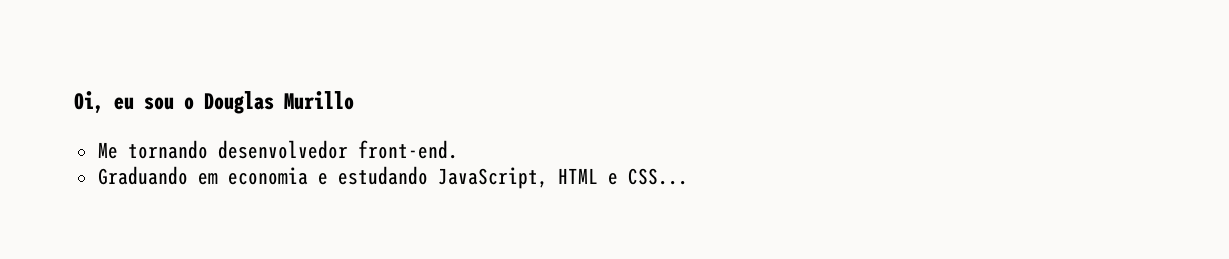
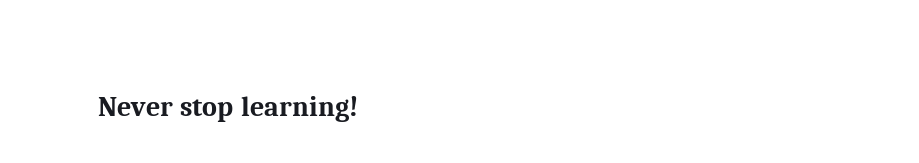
- Oi, eu sou o Douglas Murillo
- Me tornando desenvolvedor front-end.
- Graduando em economia e estudando JavaScript, HTML e CSS...
+ Never stop learning!

